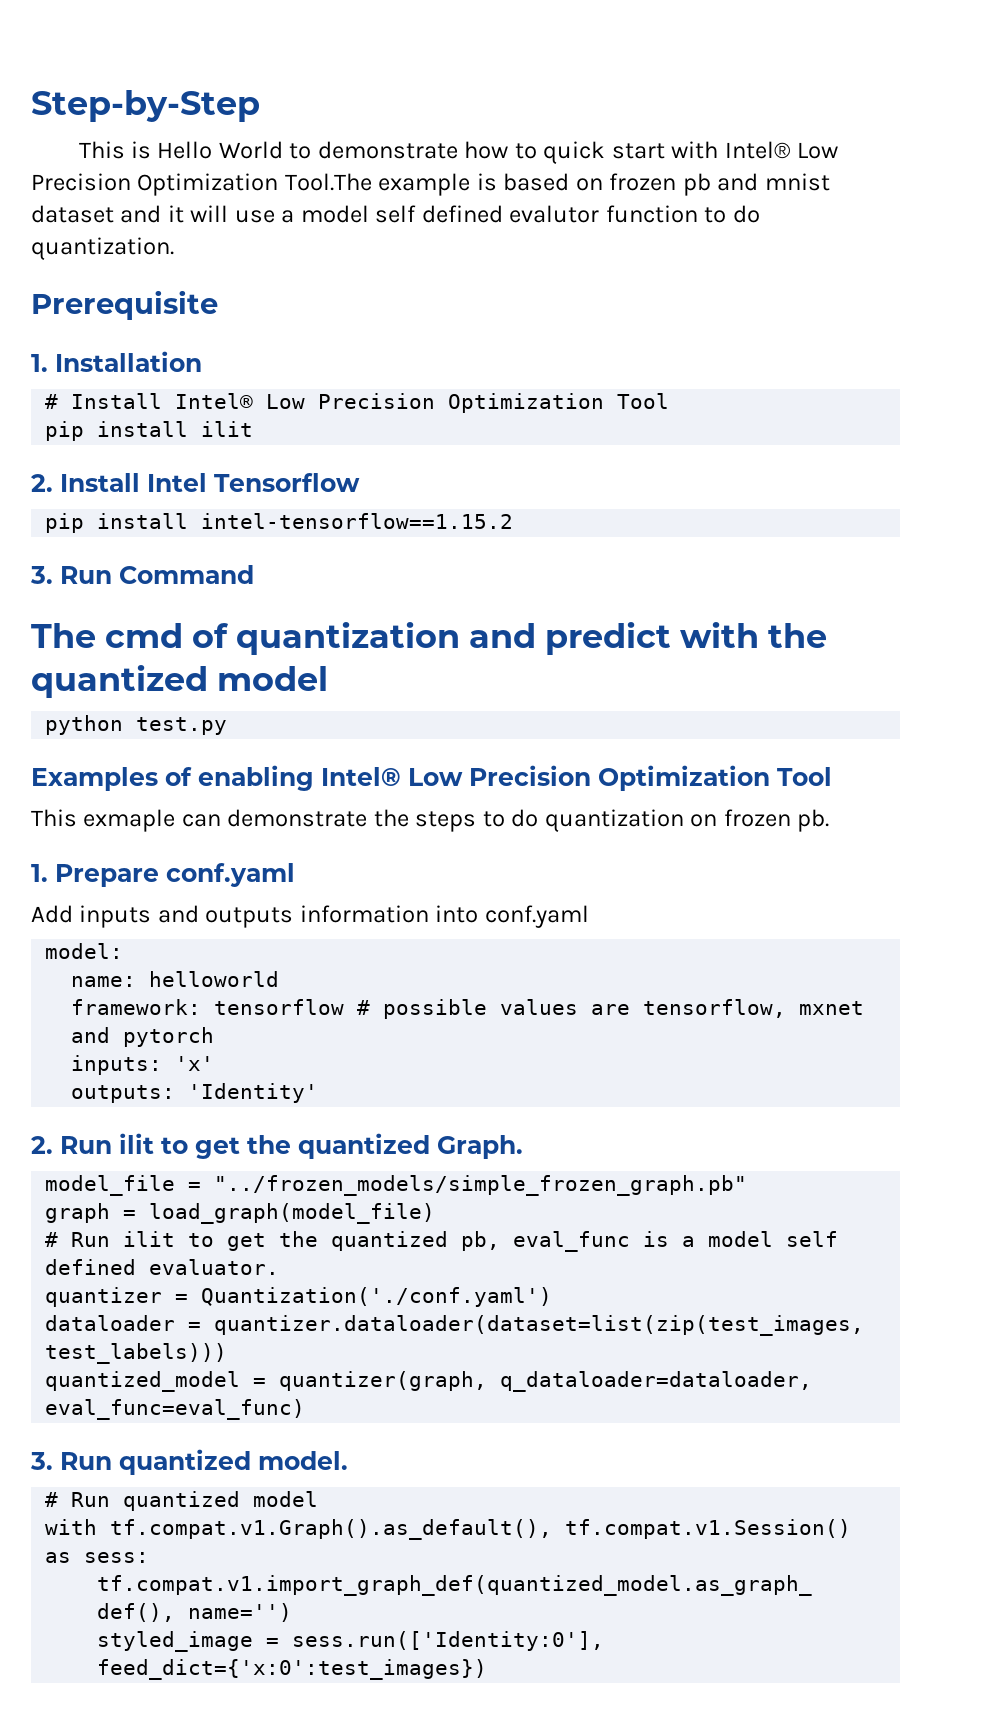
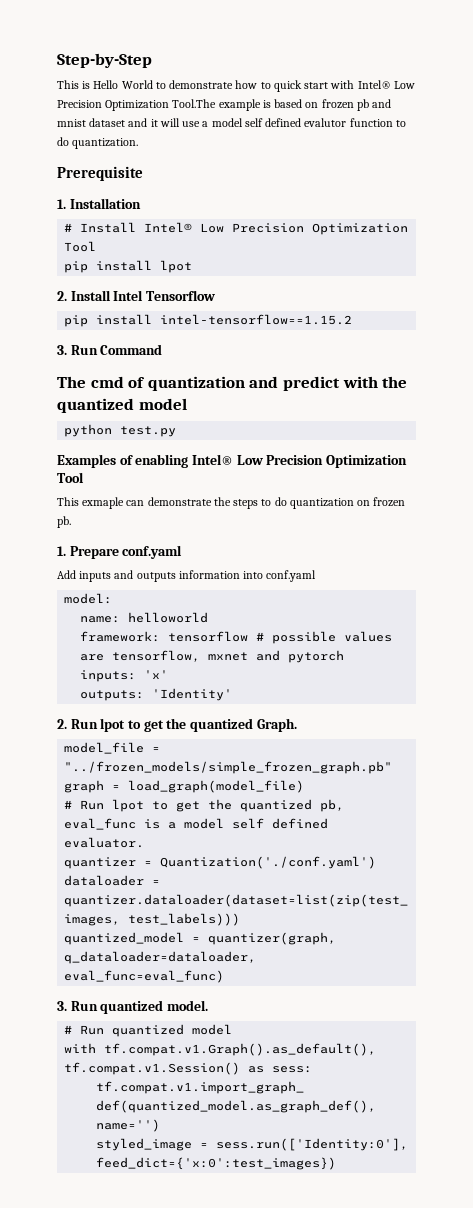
- pip install ilit
+ pip install lpot
- 2. Run ilit to get the quantized Graph.
+ 2. Run lpot to get the quantized Graph.
- # Run ilit to get the quantized pb, eval_func is a model self defined evaluator.
+ # Run lpot to get the quantized pb, eval_func is a model self defined evaluator.

